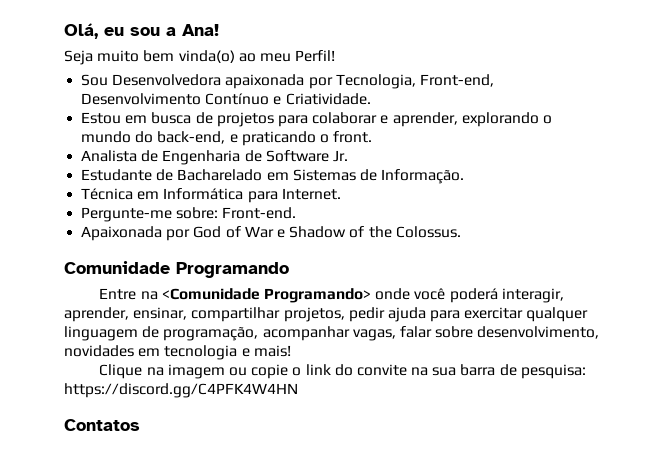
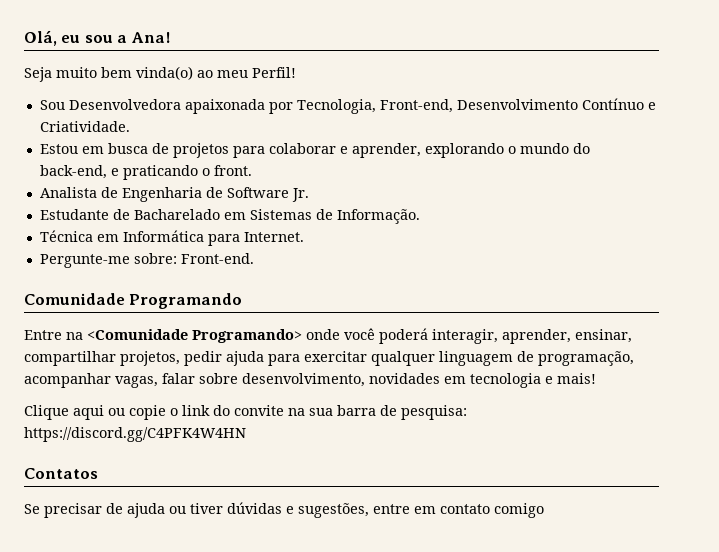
- Apaixonada por God of War e Shadow of the Colossus.
- Clique na imagem ou copie o link do convite na sua barra de pesquisa: https://discord.gg/C4PFK4W4HN
+ Clique aqui ou copie o link do convite na sua barra de pesquisa: https://discord.gg/C4PFK4W4HN
+ Se precisar de ajuda ou tiver dúvidas e sugestões, entre em contato comigo

